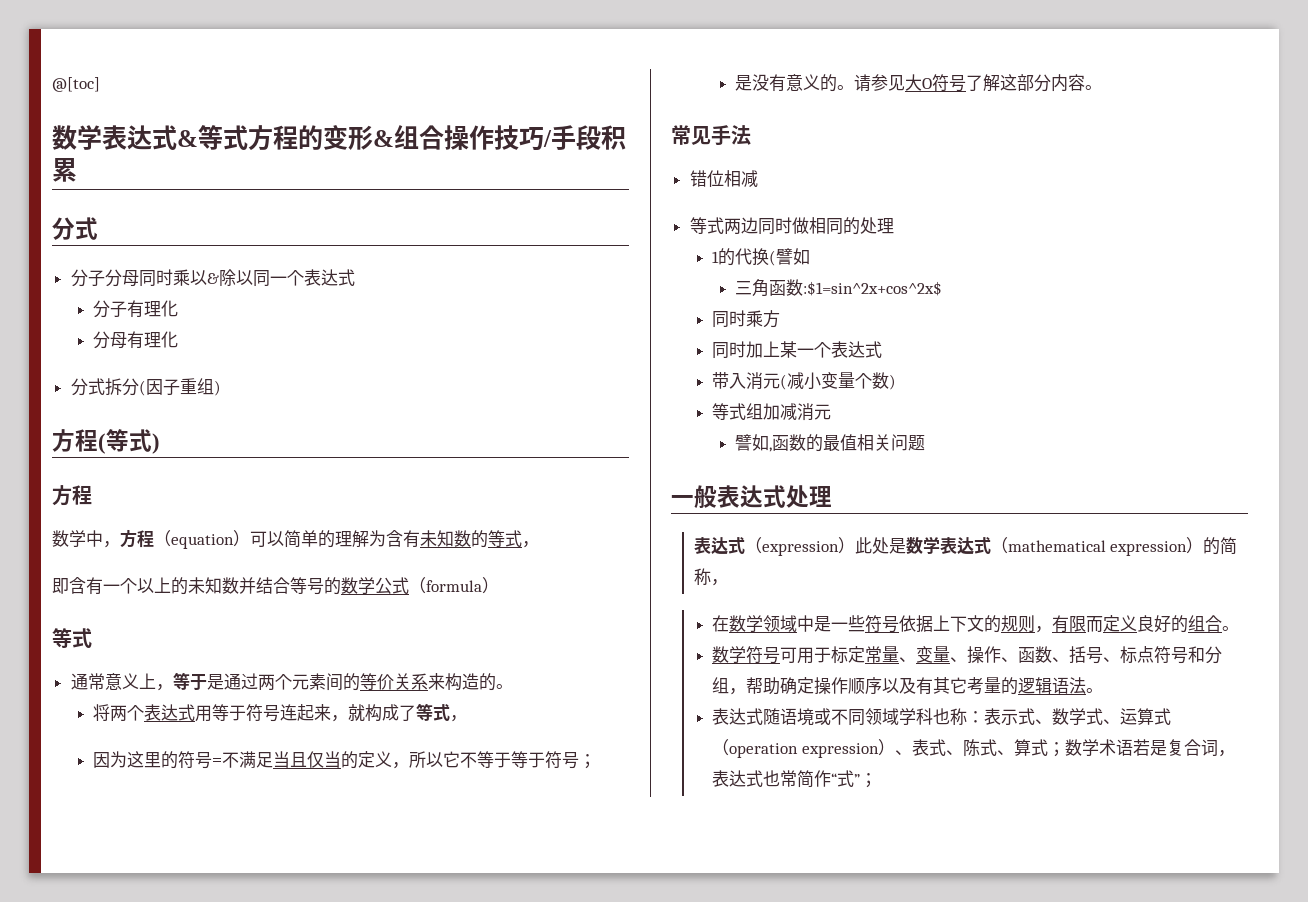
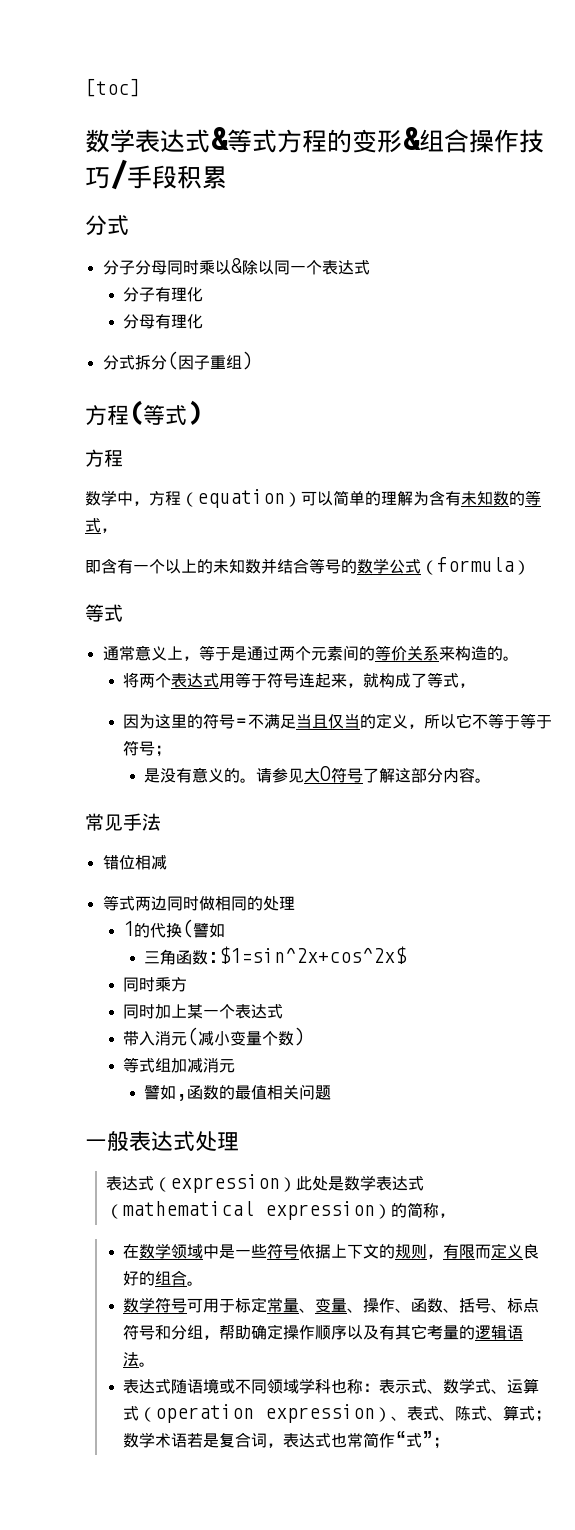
- @[toc]
+ [toc]

